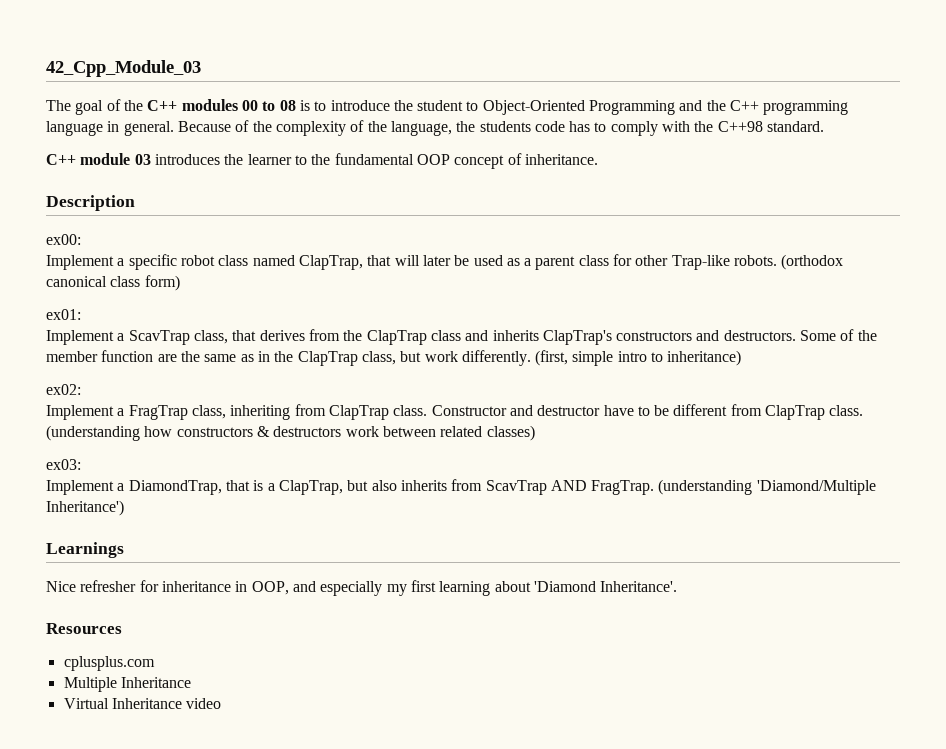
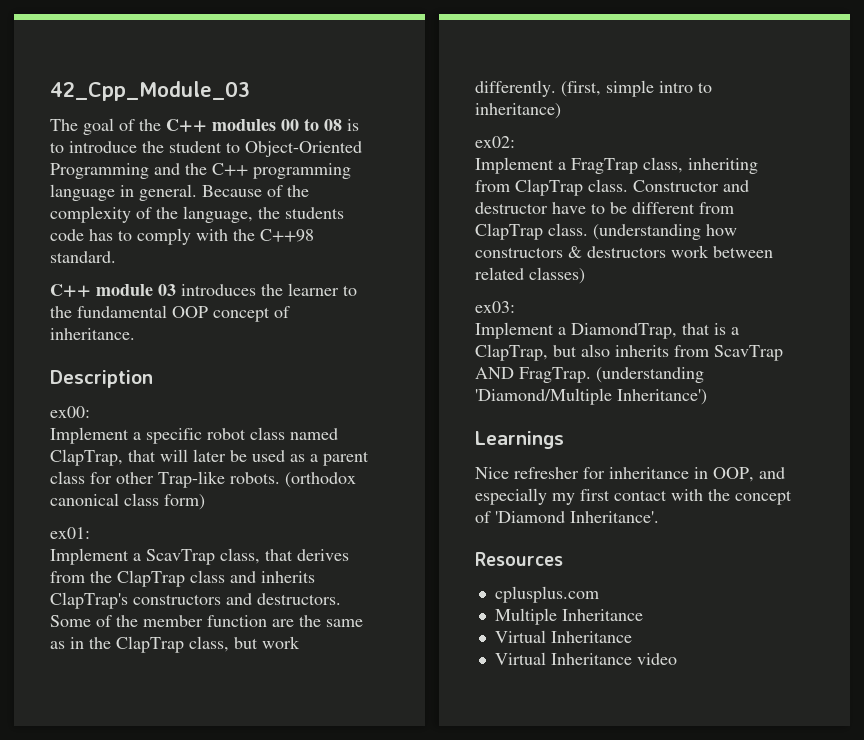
- Nice refresher for inheritance in OOP, and especially my first learning about 'Diamond Inheritance'.
+ Nice refresher for inheritance in OOP, and especially my first contact with the concept of 'Diamond Inheritance'.
  Multiple Inheritance
+ Virtual Inheritance

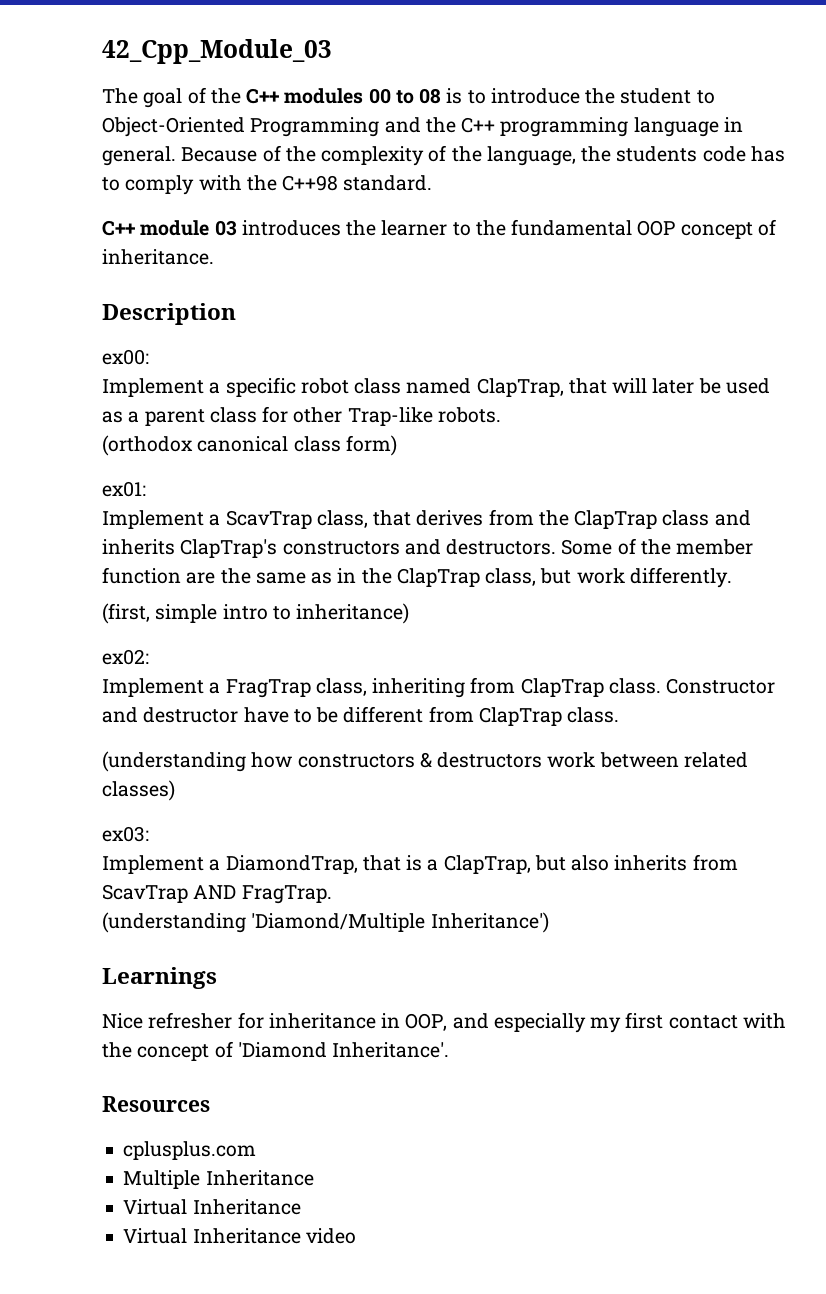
- Implement a specific robot class named ClapTrap, that will later be used as a parent class for other Trap-like robots. (orthodox canonical class form)
+ Implement a specific robot class named ClapTrap, that will later be used as a parent class for other Trap-like robots.
+ (orthodox canonical class form)
- Some of the member function are the same as in the ClapTrap class, but work differently. (first, simple intro to inheritance)
+ Some of the member function are the same as in the ClapTrap class, but work differently.
+ (first, simple intro to inheritance)
- Constructor and destructor have to be different from ClapTrap class. (understanding how constructors & destructors work between related classes)
+ Constructor and destructor have to be different from ClapTrap class.
+ (understanding how constructors & destructors work between related classes)
- Implement a DiamondTrap, that is a ClapTrap, but also inherits from ScavTrap AND FragTrap. (understanding 'Diamond/Multiple Inheritance')
+ Implement a DiamondTrap, that is a ClapTrap, but also inherits from ScavTrap AND FragTrap.
+ (understanding 'Diamond/Multiple Inheritance')

